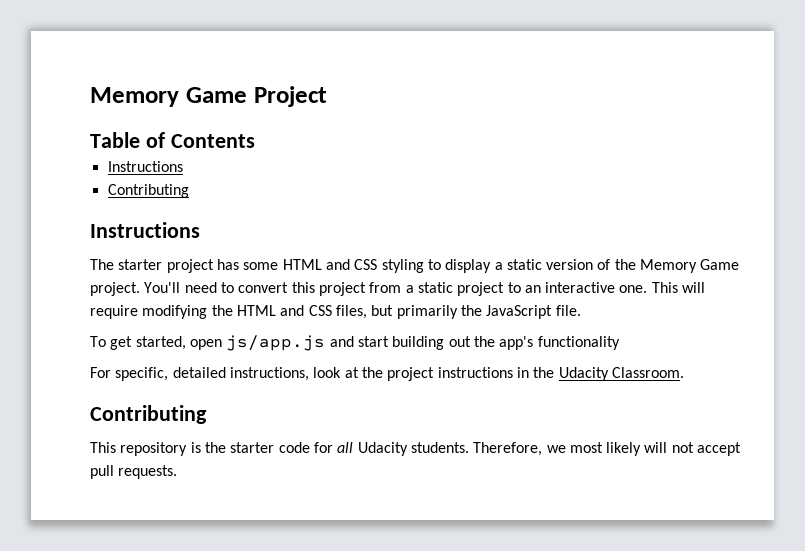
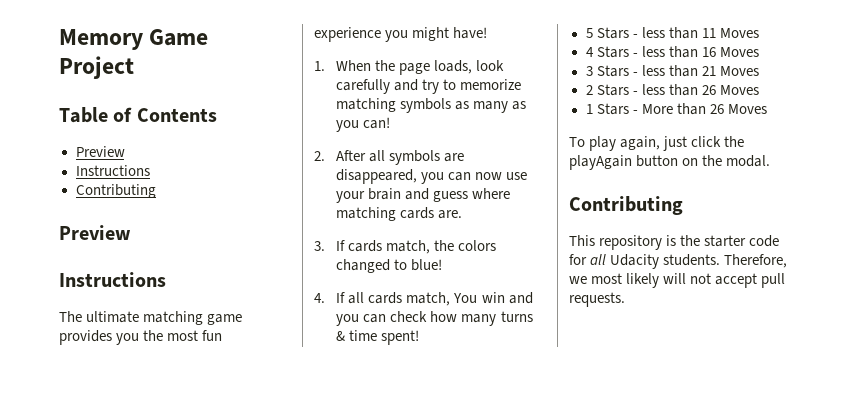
  Table of Contents
+ Preview
  Instructions
  Contributing
+ Preview
- The starter project has some HTML and CSS styling to display a static version of the Memory Game project. You'll need to convert this project from a static project to an interactive one. This will require modifying the HTML and CSS files, but primarily the JavaScript file.
- To get started, open js/app.js and start building out the app's functionality
- For specific, detailed instructions, look at the project instructions in the Udacity Classroom.
+ The ultimate matching game provides you the most fun experience you might have!
+ 1. When the page loads, look carefully and try to memorize matching symbols as many as you can!
+ 2. After all symbols are disappeared, you can now use your brain and guess where matching cards are.
+ 3. If cards match, the colors changed to blue!
+ 4. If all cards match, You win and you can check how many turns & time spent!
+ 5 Stars - less than 11 Moves
+ 4 Stars - less than 16 Moves
+ 3 Stars - less than 21 Moves
+ 2 Stars - less than 26 Moves
+ 1 Stars - More than 26 Moves
+ To play again, just click the playAgain button on the modal.

